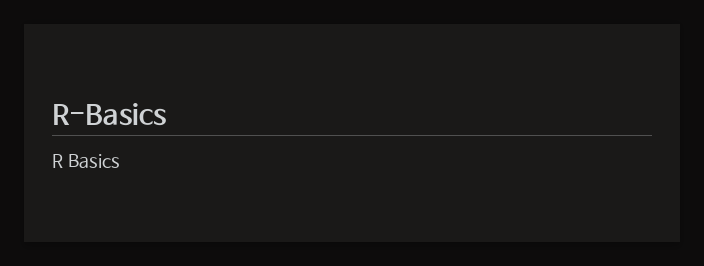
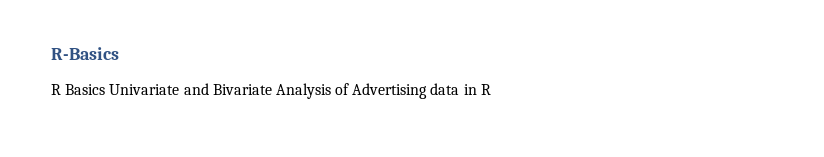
- R Basics
+ R Basics Univariate and Bivariate Analysis of Advertising data in R

